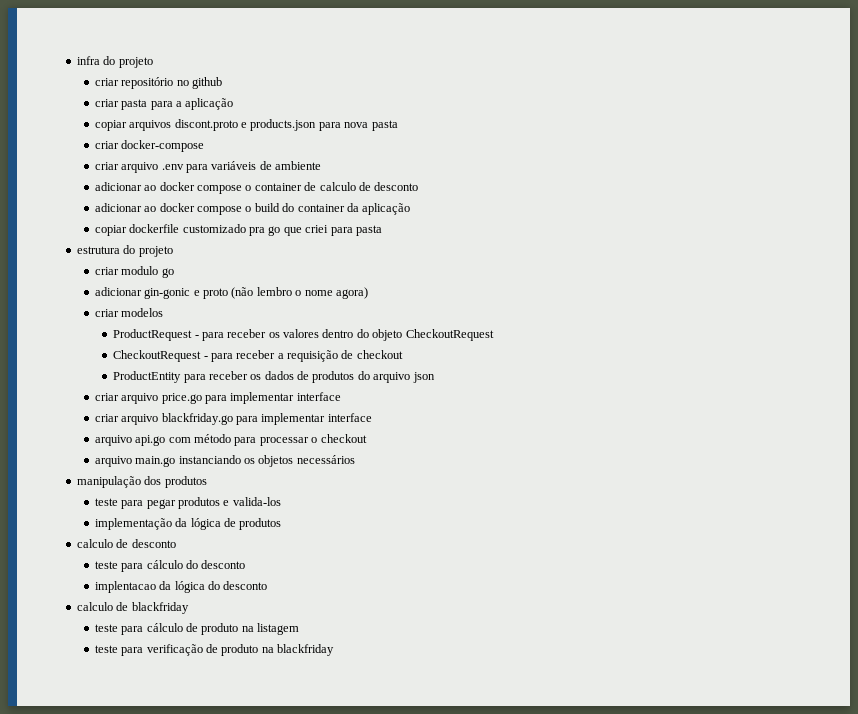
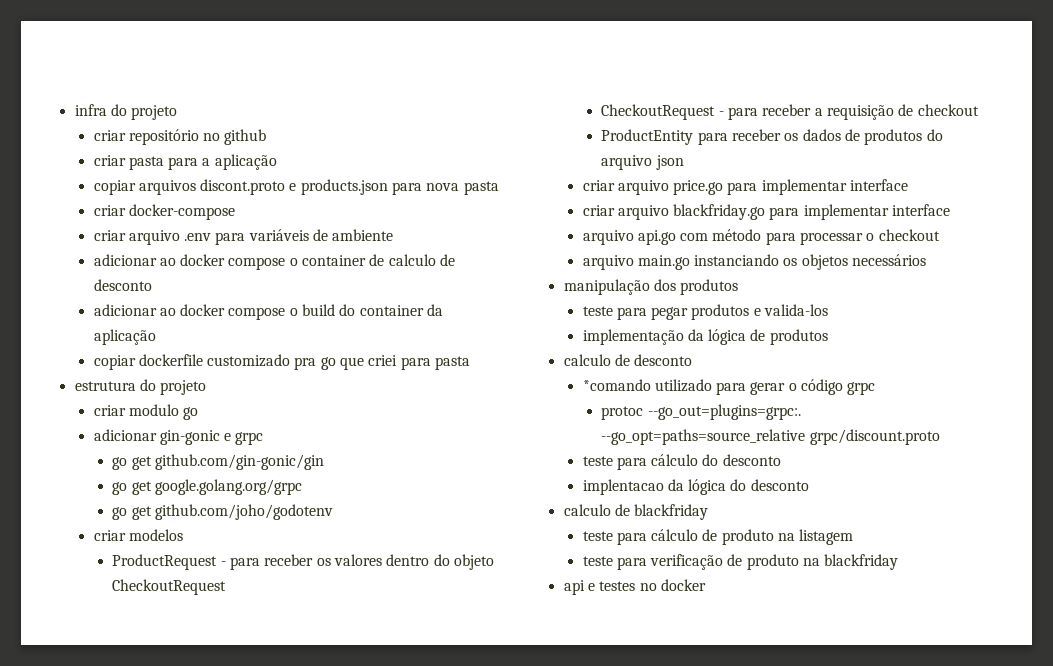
- adicionar gin-gonic e proto (não lembro o nome agora)
+ adicionar gin-gonic e grpc
+ go get github.com/gin-gonic/gin
+ go get google.golang.org/grpc
+ go get github.com/joho/godotenv
+ *comando utilizado para gerar o código grpc
+ protoc --go_out=plugins=grpc:. --go_opt=paths=source_relative grpc/discount.proto
+ api e testes no docker

